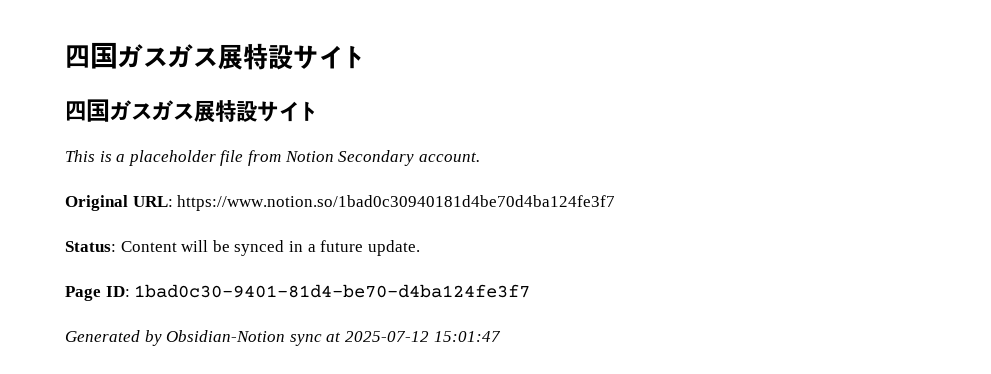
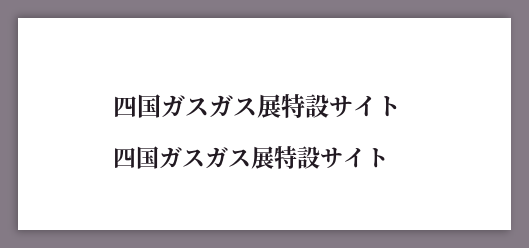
- This is a placeholder file from Notion Secondary account.
- Original URL: https://www.notion.so/1bad0c30940181d4be70d4ba124fe3f7
- Status: Content will be synced in a future update.
- Page ID: 1bad0c30-9401-81d4-be70-d4ba124fe3f7
- Generated by Obsidian-Notion sync at 2025-07-12 15:01:47

